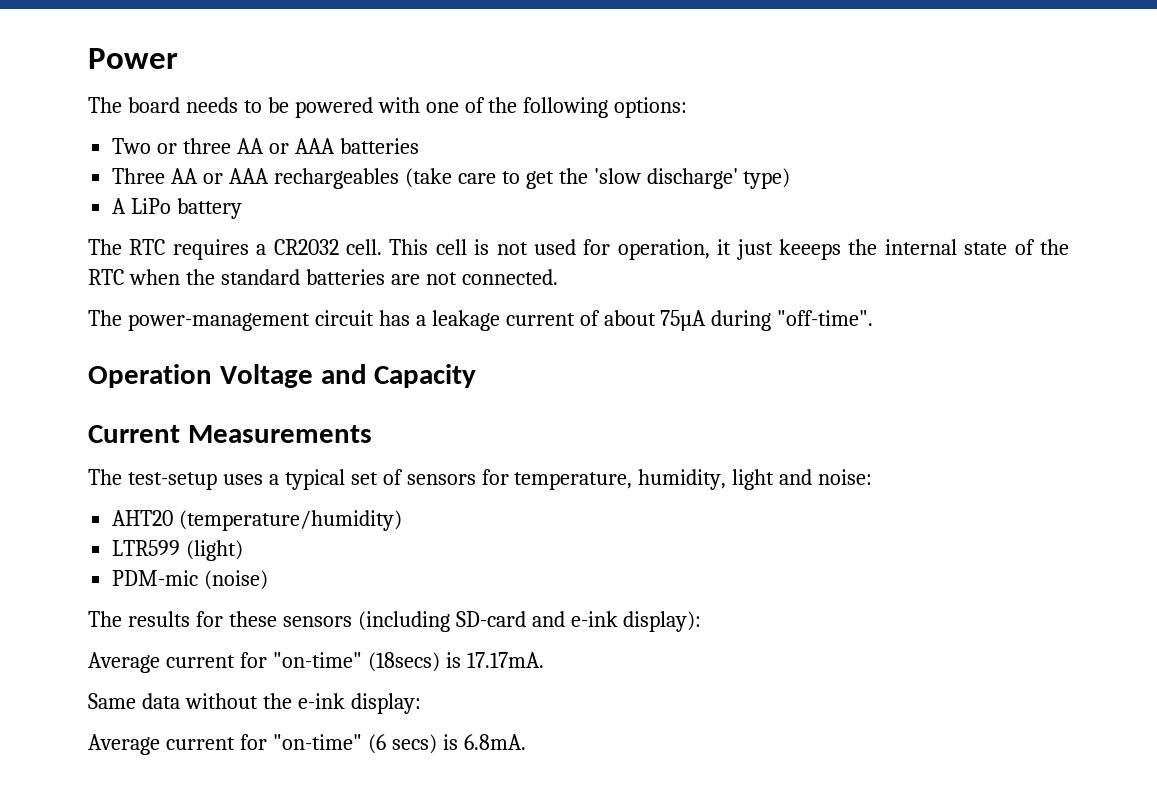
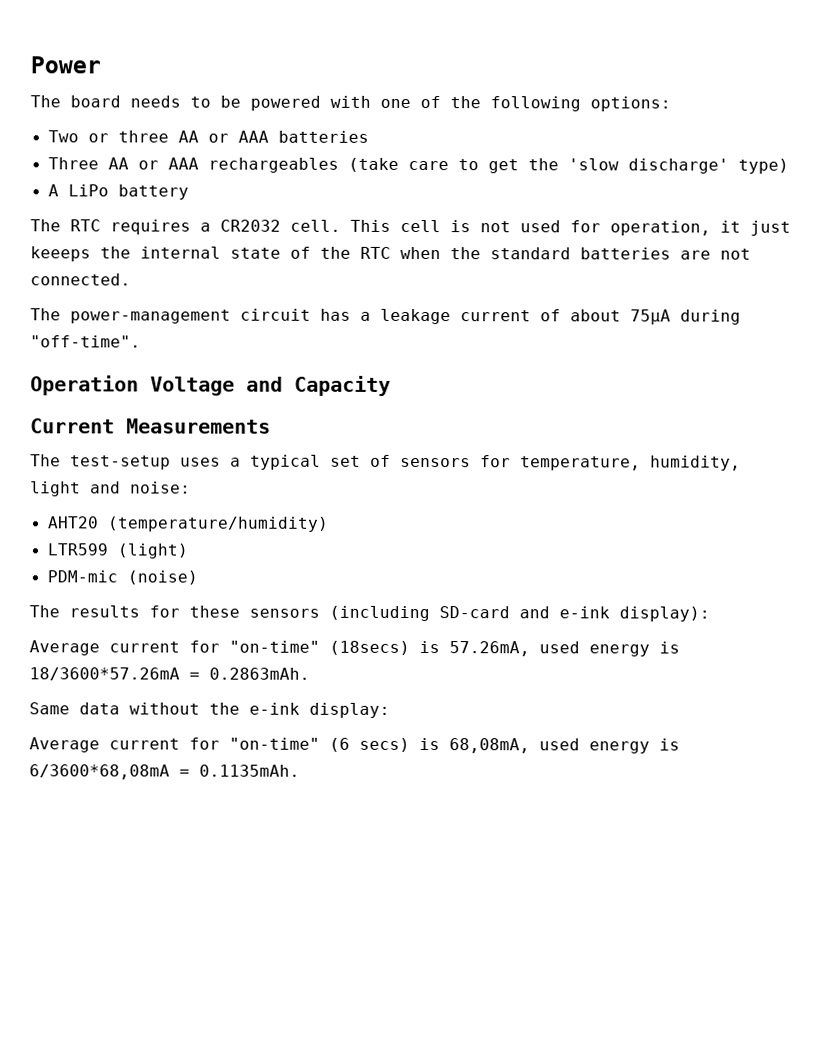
- Average current for "on-time" (18secs) is 17.17mA.
+ Average current for "on-time" (18secs) is 57.26mA, used energy is 18/3600*57.26mA = 0.2863mAh.
- Average current for "on-time" (6 secs) is 6.8mA.
+ Average current for "on-time" (6 secs) is 68,08mA, used energy is 6/3600*68,08mA = 0.1135mAh.

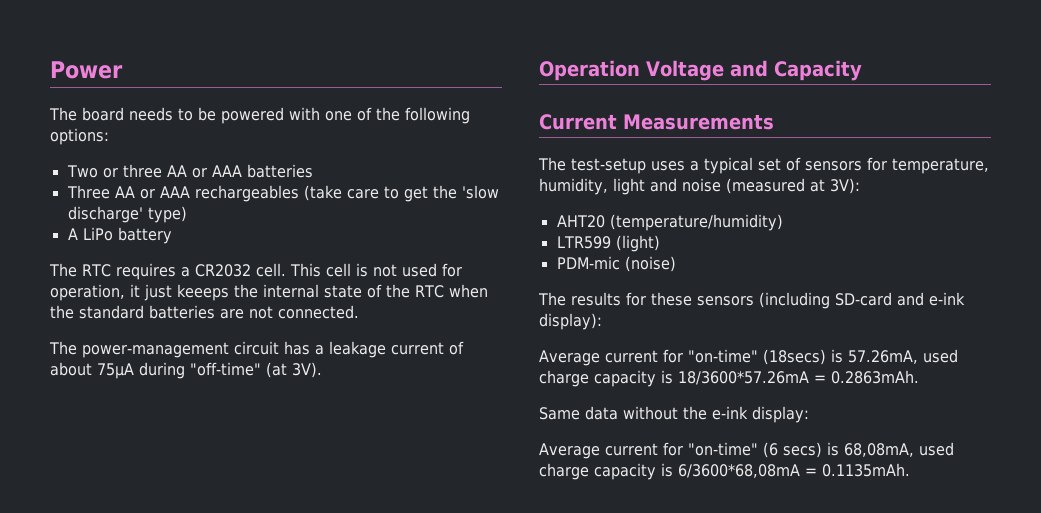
- The power-management circuit has a leakage current of about 75µA during "off-time".
+ The power-management circuit has a leakage current of about 75µA during "off-time" (at 3V).
- The test-setup uses a typical set of sensors for temperature, humidity, light and noise:
+ The test-setup uses a typical set of sensors for temperature, humidity, light and noise (measured at 3V):
- Average current for "on-time" (18secs) is 57.26mA, used energy is 18/3600*57.26mA = 0.2863mAh.
+ Average current for "on-time" (18secs) is 57.26mA, used charge capacity is 18/3600*57.26mA = 0.2863mAh.
- Average current for "on-time" (6 secs) is 68,08mA, used energy is 6/3600*68,08mA = 0.1135mAh.
+ Average current for "on-time" (6 secs) is 68,08mA, used charge capacity is 6/3600*68,08mA = 0.1135mAh.

